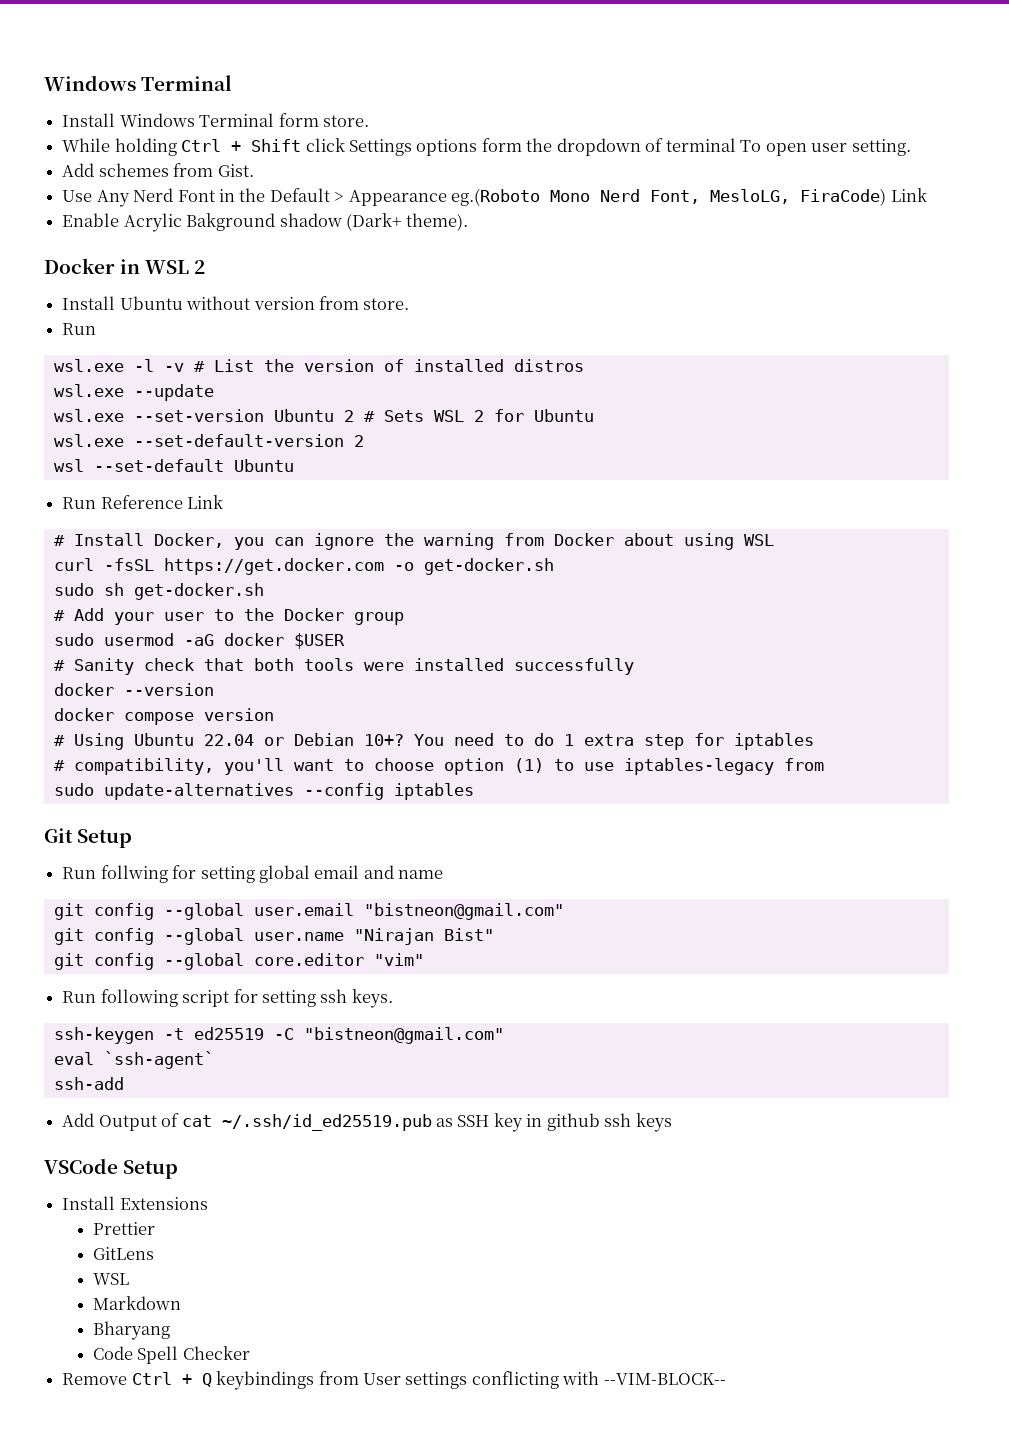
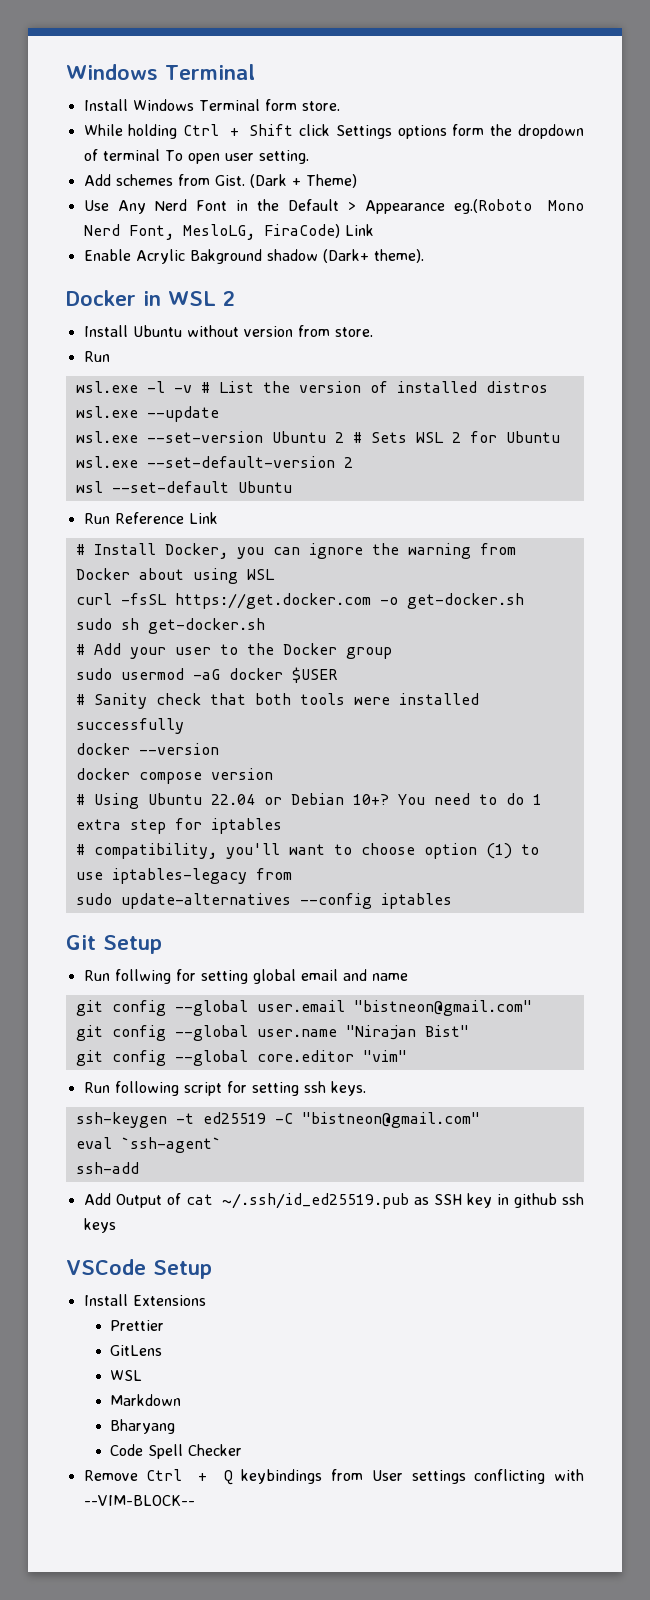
+ (Dark + Theme)

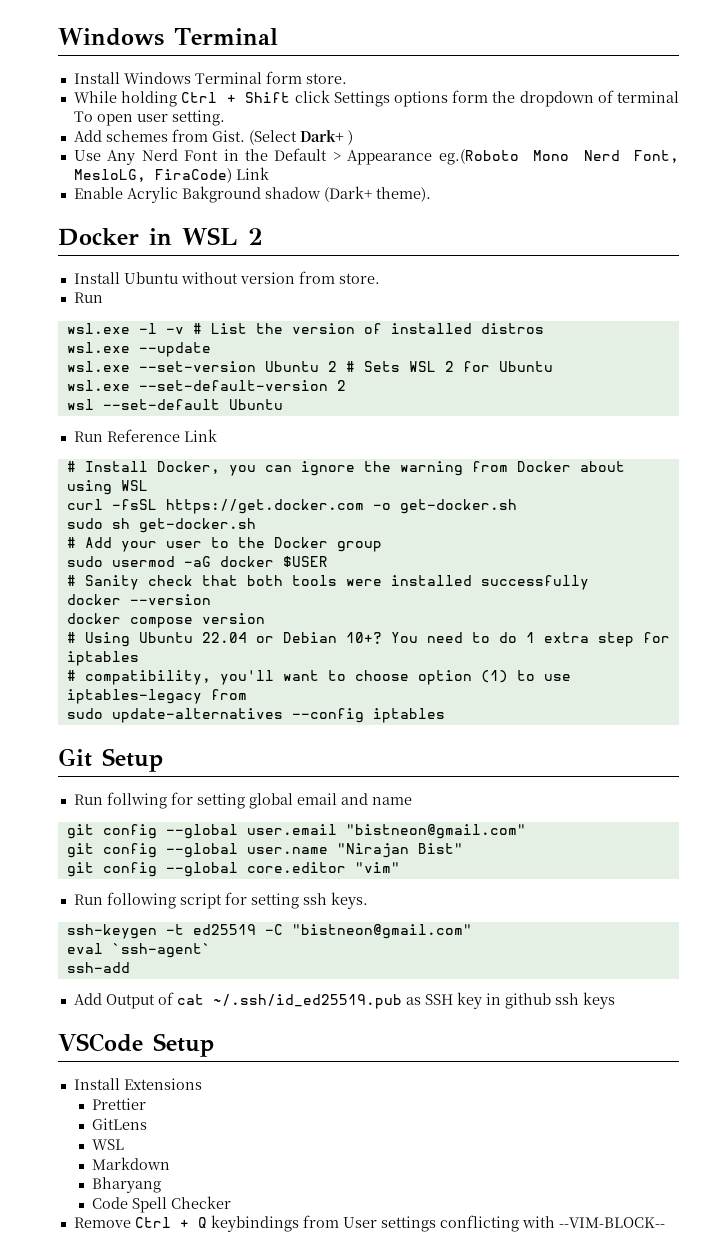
- (Dark + Theme)
+ (Select Dark+ )

